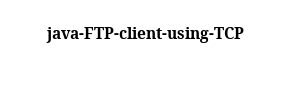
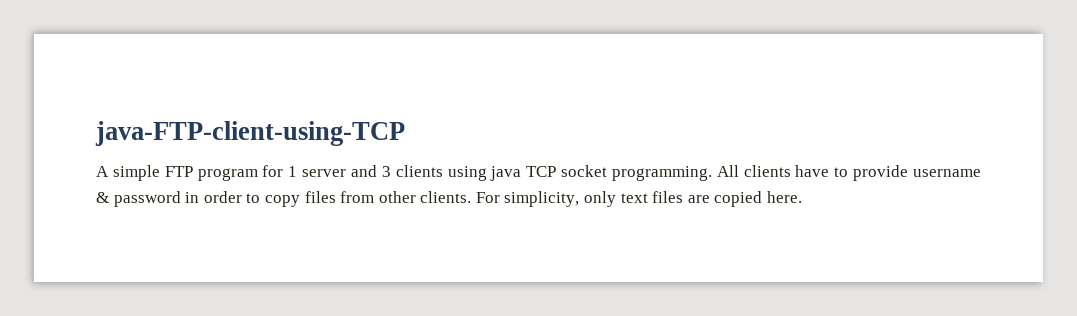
+ A simple FTP program for 1 server and 3 clients using java TCP socket programming. All clients have to provide username & password in order to copy files from other clients. For simplicity, only text files are copied here.

